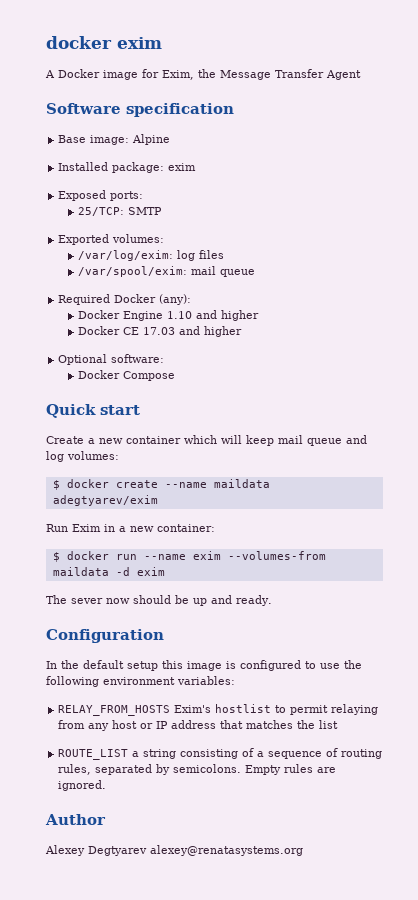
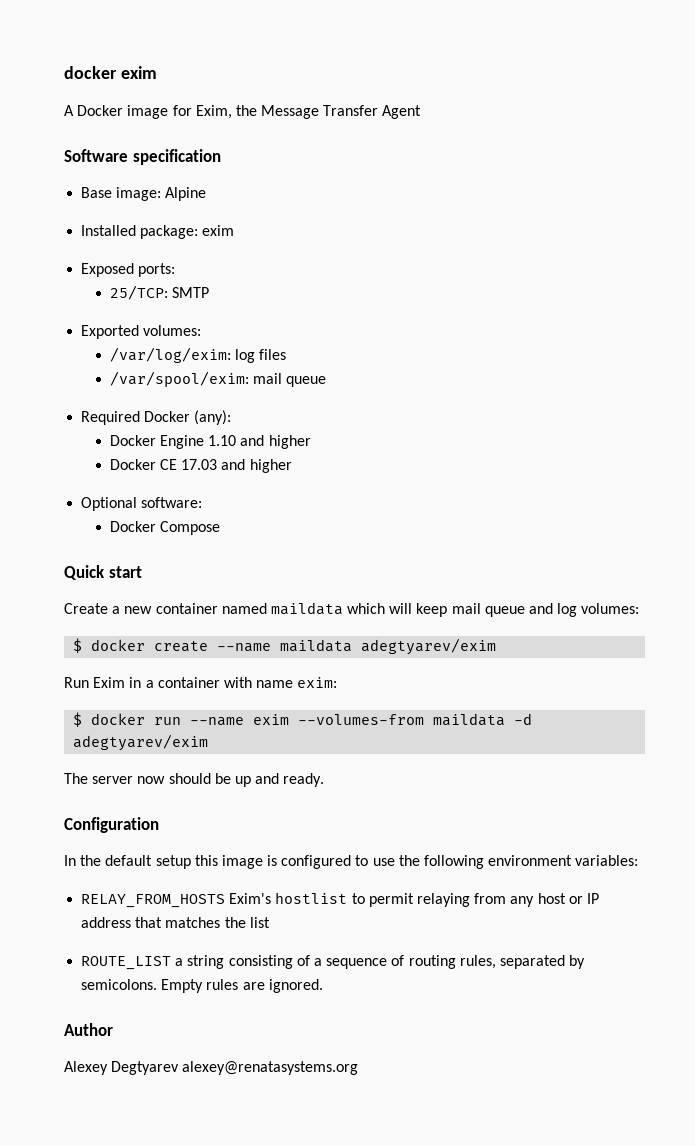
- Create a new container which will keep mail queue and log volumes:
+ Create a new container named maildata which will keep mail queue and log volumes:
- Run Exim in a new container:
+ Run Exim in a container with name exim:
- $ docker run --name exim --volumes-from maildata -d exim
+ $ docker run --name exim --volumes-from maildata -d adegtyarev/exim
- The sever now should be up and ready.
+ The server now should be up and ready.

